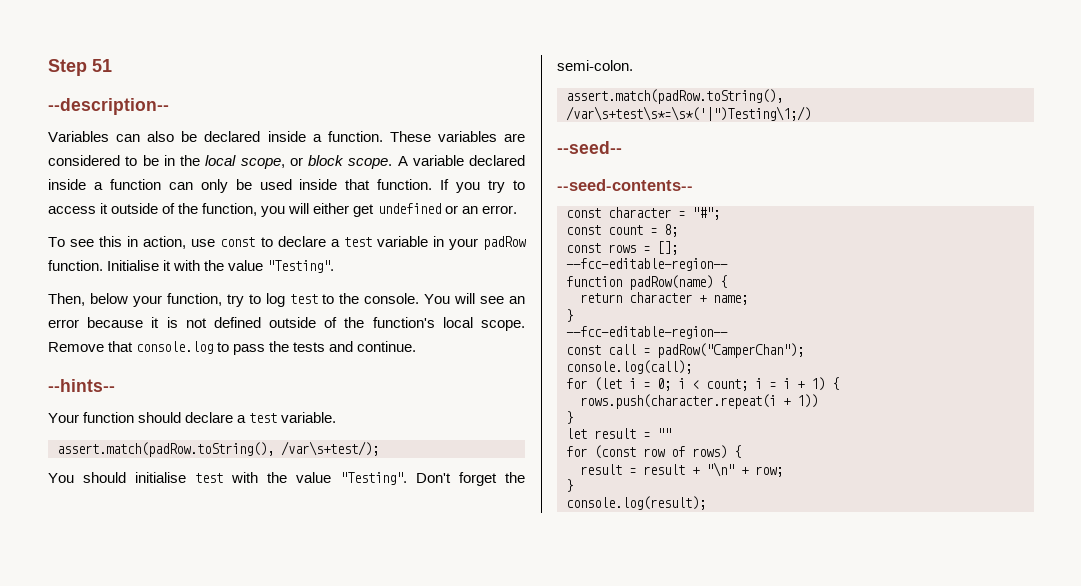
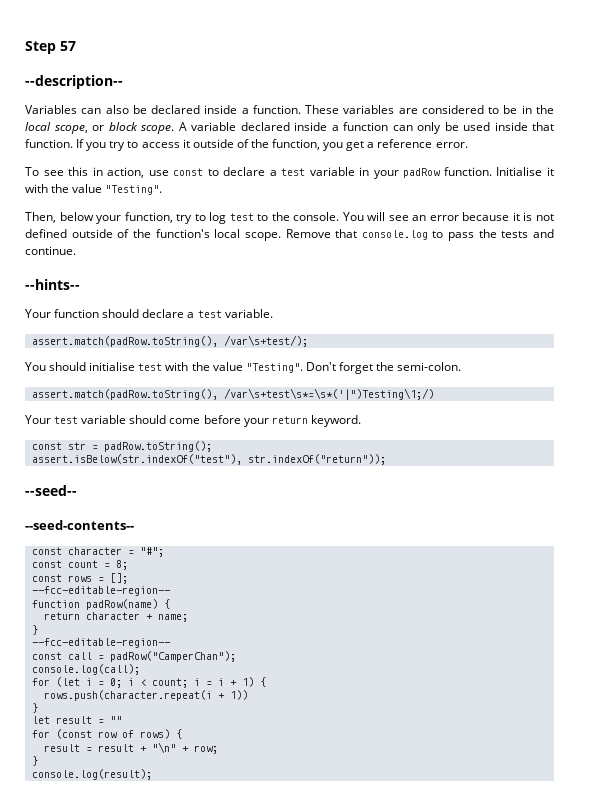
- Step 51
+ Step 57
- If you try to access it outside of the function, you will either get undefined or an error.
+ If you try to access it outside of the function, you get a reference error.
+ Your test variable should come before your return keyword.
+ const str = padRow.toString();
+ assert.isBelow(str.indexOf("test"), str.indexOf("return"));

